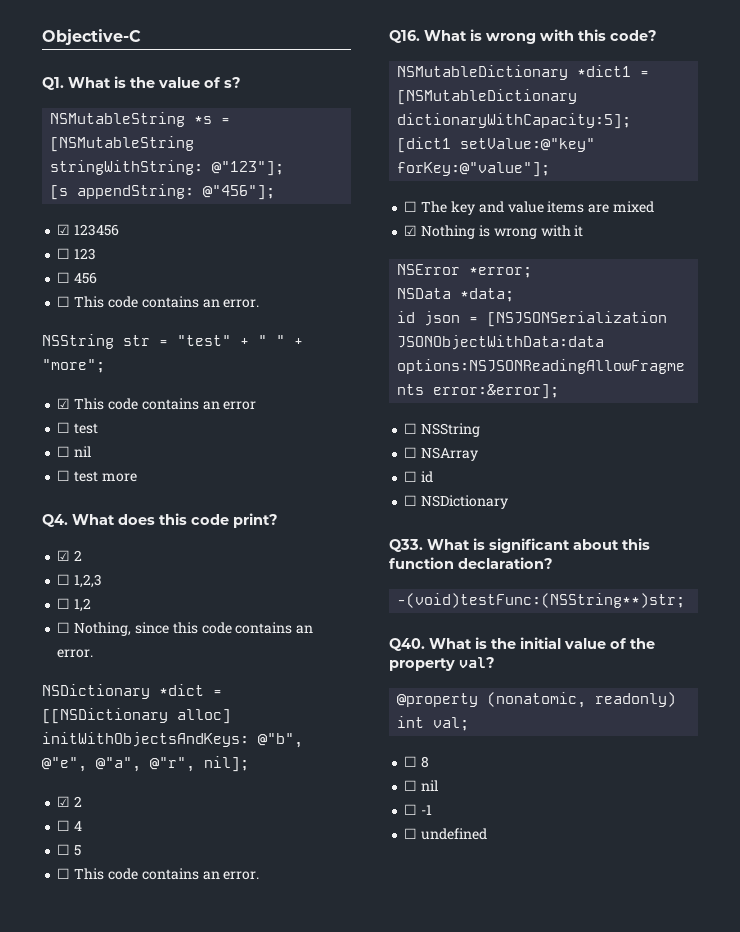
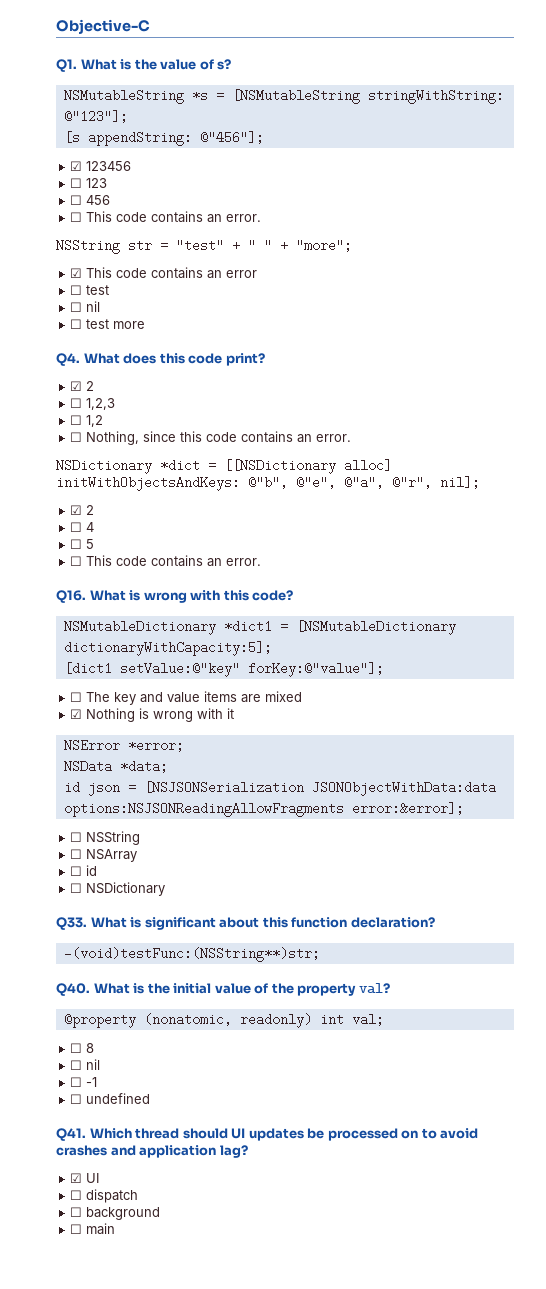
+ Q41. Which thread should UI updates be processed on to avoid crashes and application lag?
+ ☑ UI
+ ☐ dispatch
+ ☐ background
+ ☐ main

